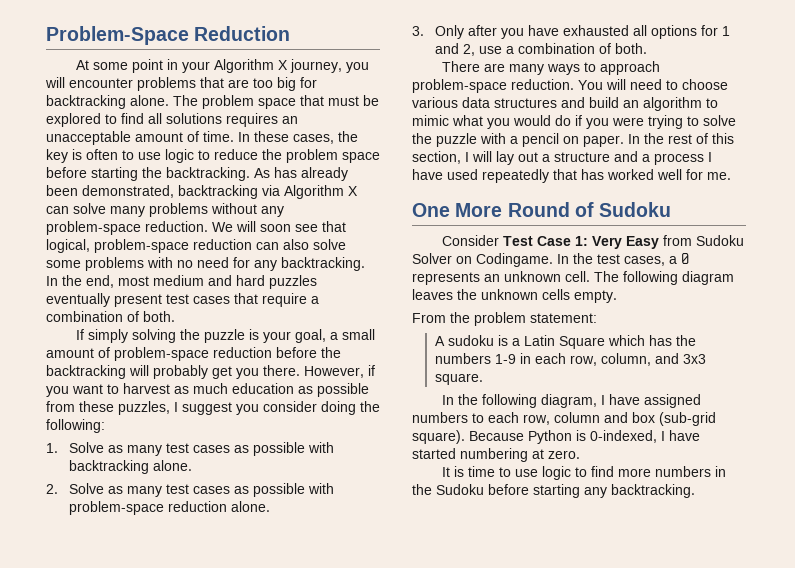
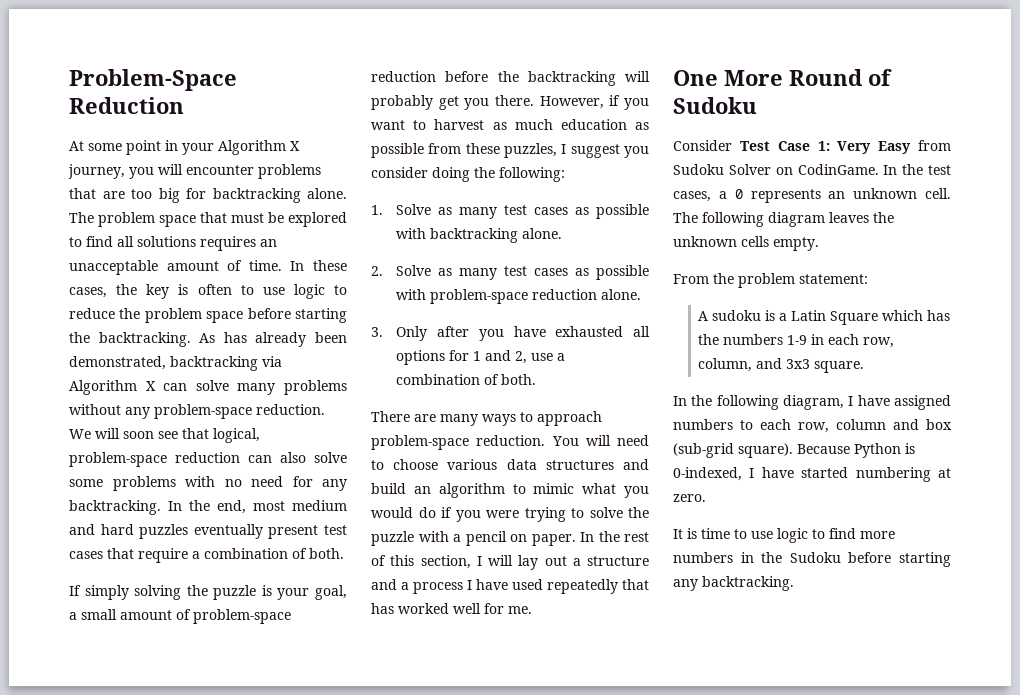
- Consider Test Case 1: Very Easy from Sudoku Solver on Codingame.
+ Consider Test Case 1: Very Easy from Sudoku Solver on CodinGame.

